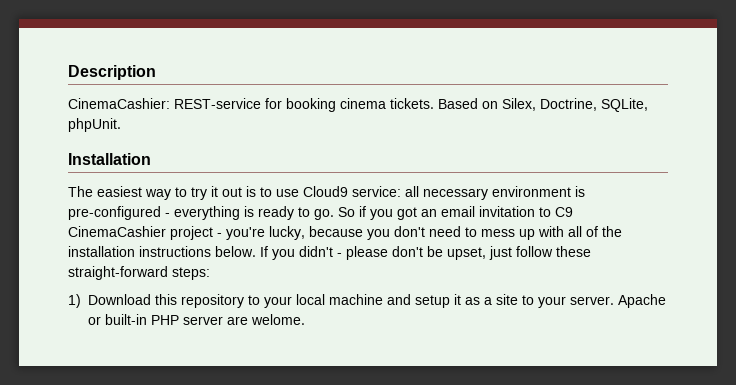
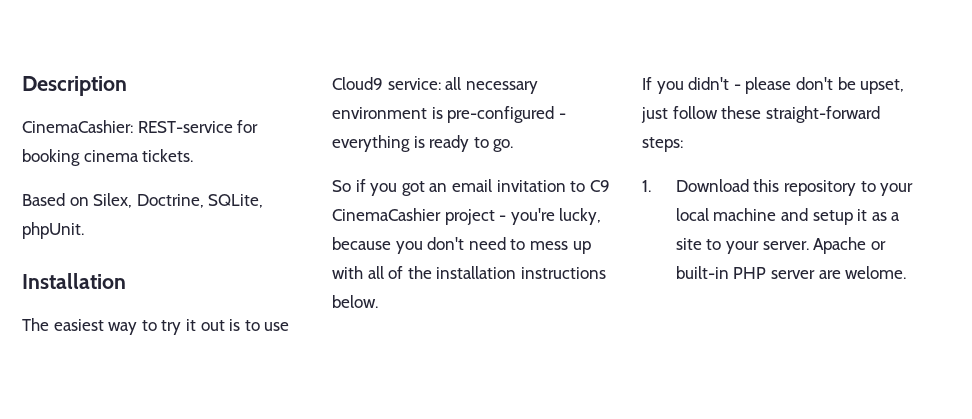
- CinemaCashier: REST-service for booking cinema tickets. Based on Silex, Doctrine, SQLite, phpUnit.
+ CinemaCashier: REST-service for booking cinema tickets.
+ Based on Silex, Doctrine, SQLite, phpUnit.
- all necessary environment is pre-configured - everything is ready to go. So if you got an email invitation to C9 CinemaCashier project - you're lucky, because you don't need to mess up with all of the installation instructions below. If you didn't - please don't be upset, just follow these straight-forward steps:
+ all necessary environment is pre-configured - everything is ready to go.
+ So if you got an email invitation to C9 CinemaCashier project - you're lucky, because you don't need to mess up with all of the installation instructions below.
+ If you didn't - please don't be upset, just follow these straight-forward steps:
- 1) Download this repository to your local machine and setup it as a site to your server.
+ 1. Download this repository to your local machine and setup it as a site to your server.

